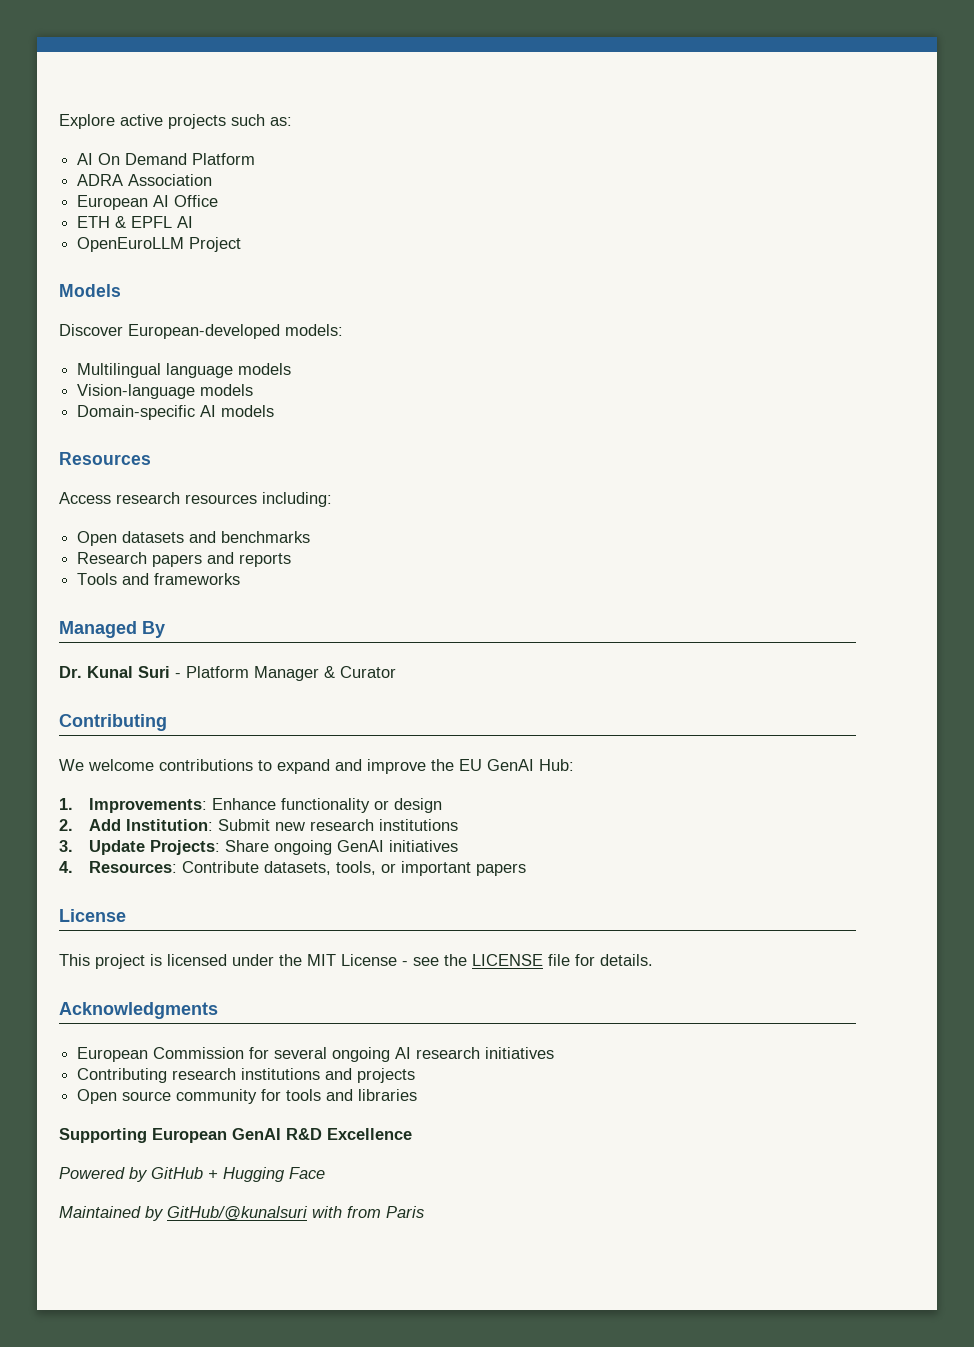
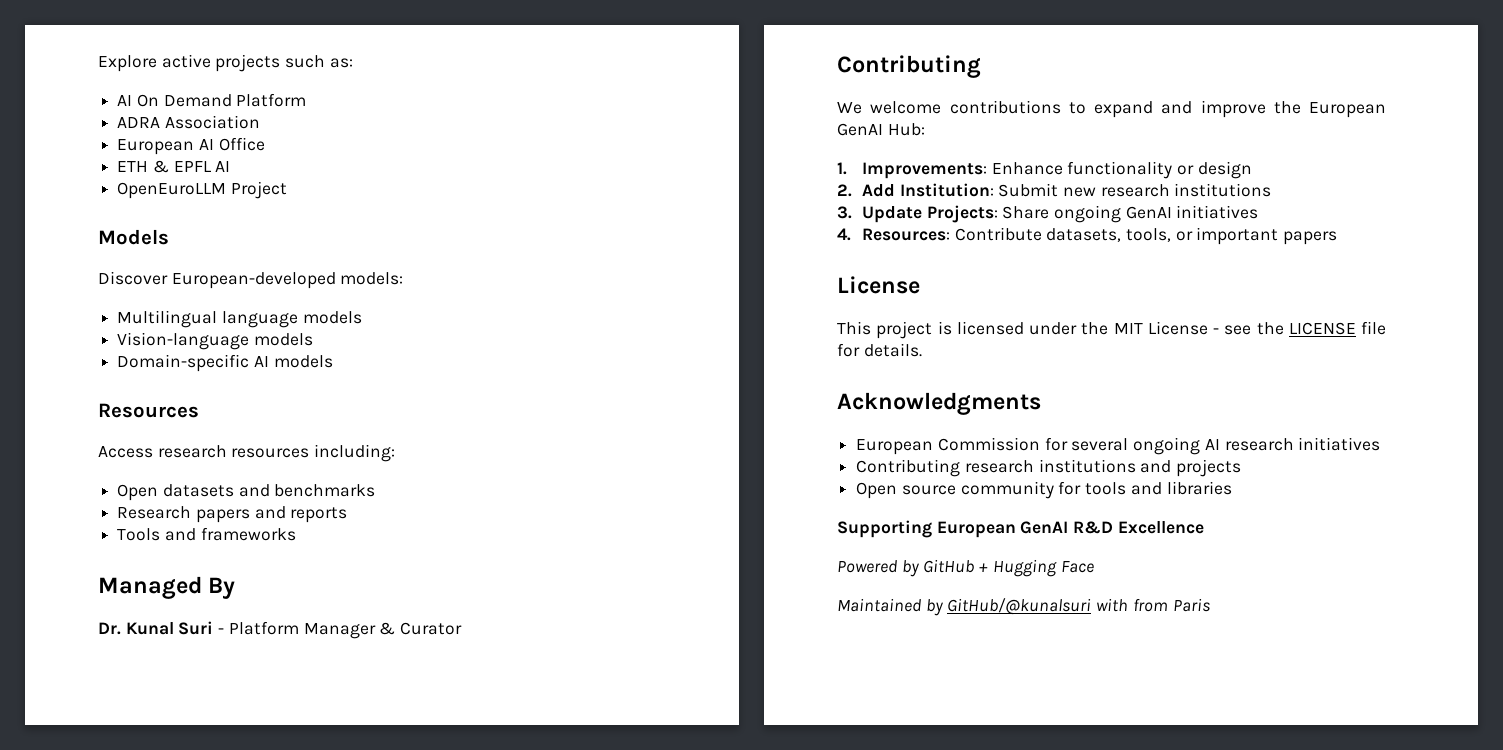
- We welcome contributions to expand and improve the EU GenAI Hub:
+ We welcome contributions to expand and improve the European GenAI Hub:

